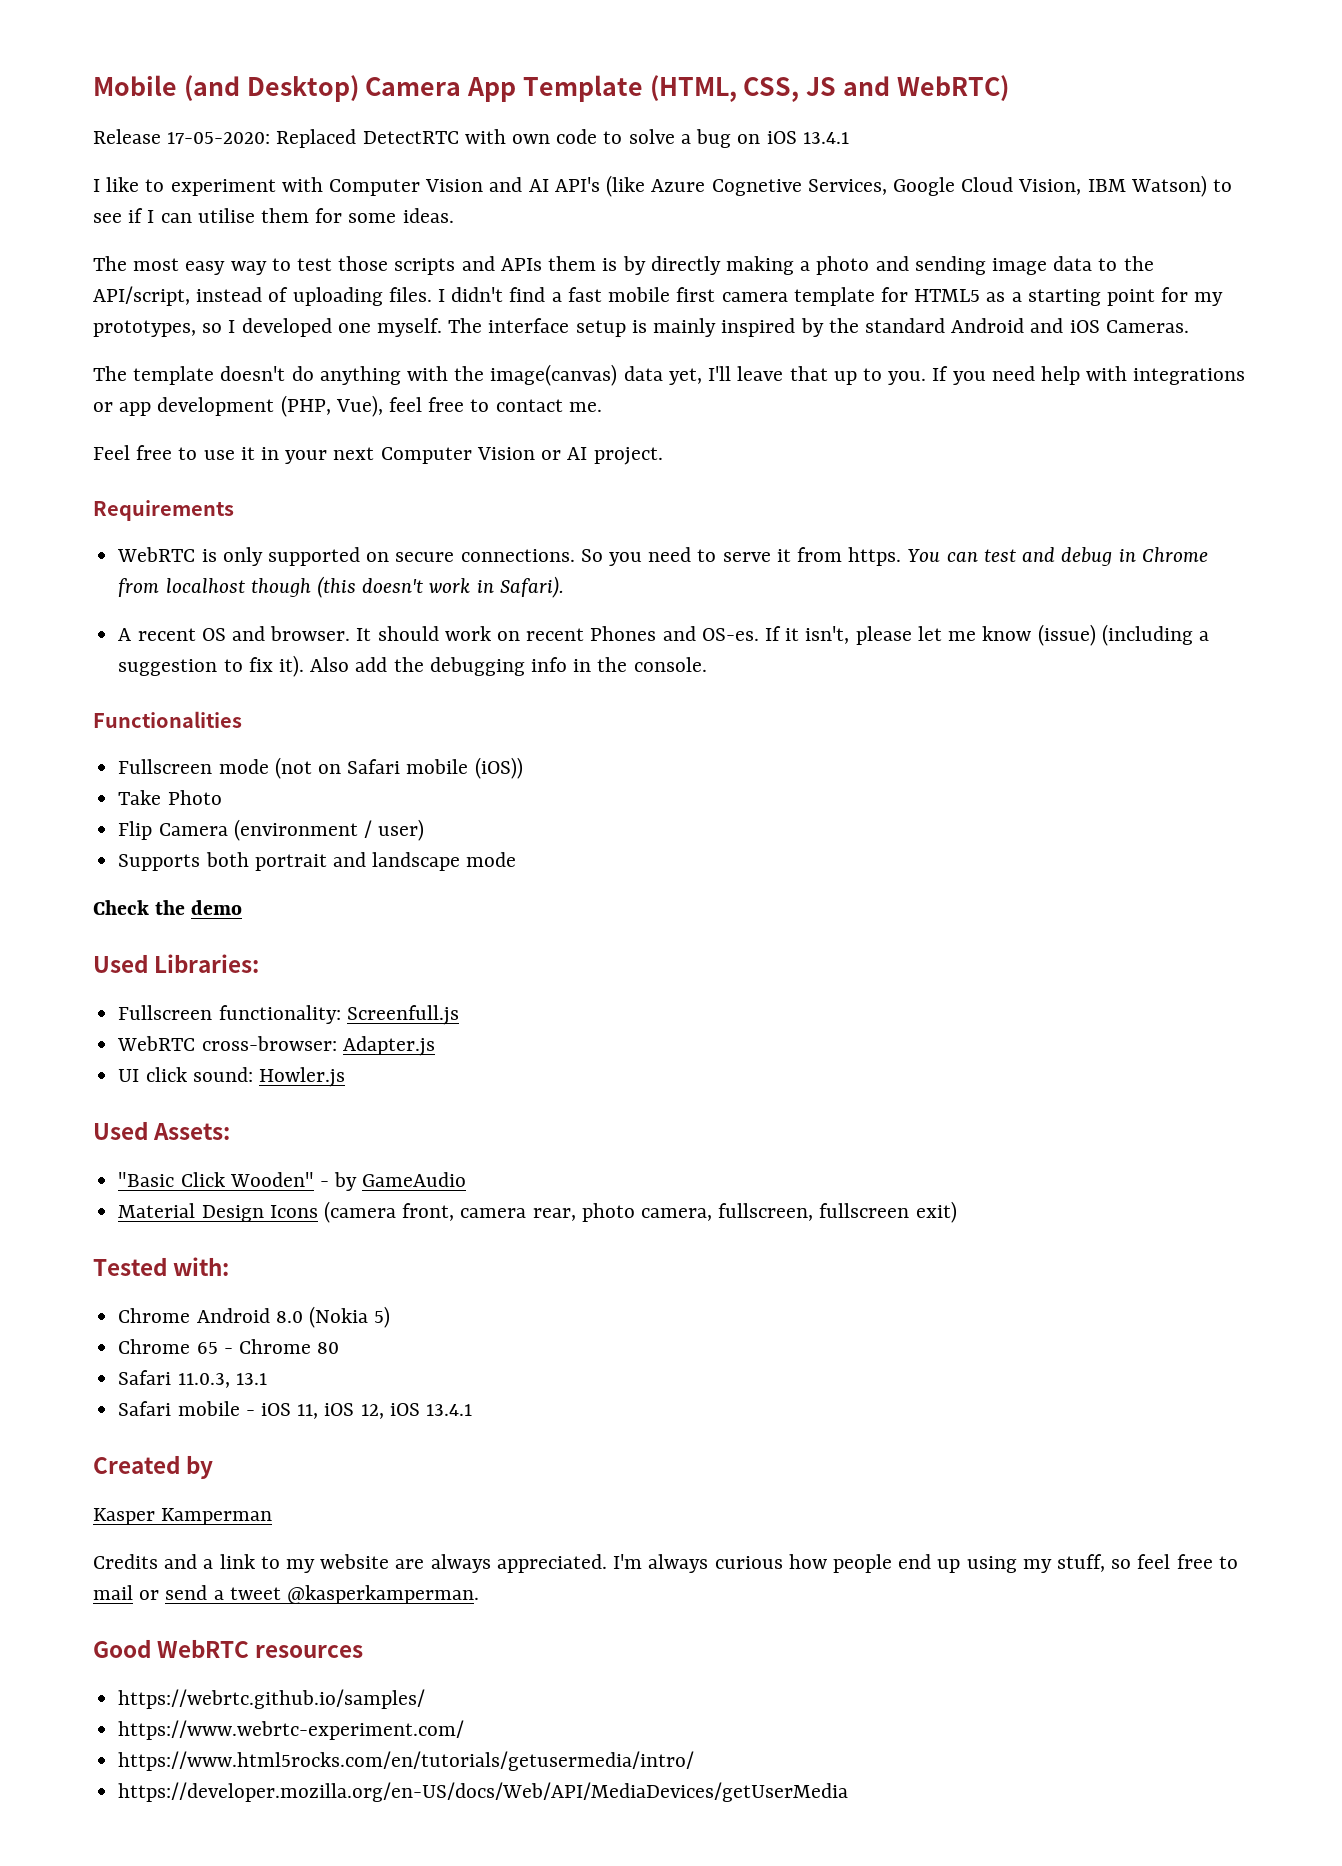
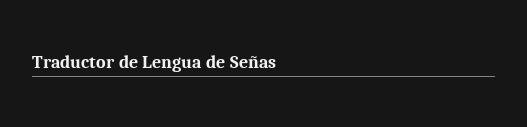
- Mobile (and Desktop) Camera App Template (HTML, CSS, JS and WebRTC)
- Release 17-05-2020: Replaced DetectRTC with own code to solve a bug on iOS 13.4.1
- I like to experiment with Computer Vision and AI API's (like Azure Cognetive Services, Google Cloud Vision, IBM Watson) to see if I can utilise them for some ideas.
- The most easy way to test those scripts and APIs them is by directly making a photo and sending image data to the API/script, instead of uploading files. I didn't find a fast mobile first camera template for HTML5 as a starting point for my prototypes, so I developed one myself. The interface setup is mainly inspired by the standard Android and iOS Cameras.
- The template doesn't do anything with the image(canvas) data yet, I'll leave that up to you. If you need help with integrations or app development (PHP, Vue), feel free to contact me.
- Feel free to use it in your next Computer Vision or AI project.
- Requirements
- WebRTC is only supported on secure connections. So you need to serve it from https. You can test and debug in Chrome from localhost though (this doesn't work in Safari).
- A recent OS and browser. It should work on recent Phones and OS-es. If it isn't, please let me know (issue) (including a suggestion to fix it). Also add the debugging info in the console.
- Functionalities
- Fullscreen mode (not on Safari mobile (iOS))
- Take Photo
- Flip Camera (environment / user)
- Supports both portrait and landscape mode
- Check the demo
- Used Libraries:
- Fullscreen functionality: Screenfull.js
- WebRTC cross-browser: Adapter.js
- UI click sound: Howler.js
- Used Assets:
- "Basic Click Wooden" - by GameAudio
- Material Design Icons (camera front, camera rear, photo camera, fullscreen, fullscreen exit)
- Tested with:
- Chrome Android 8.0 (Nokia 5)
- Chrome 65 - Chrome 80
- Safari 11.0.3, 13.1
- Safari mobile - iOS 11, iOS 12, iOS 13.4.1
- Created by
- Kasper Kamperman
- Credits and a link to my website are always appreciated. I'm always curious how people end up using my stuff, so feel free to mail or send a tweet @kasperkamperman.
- Good WebRTC resources
- https://webrtc.github.io/samples/
- https://www.webrtc-experiment.com/
- https://www.html5rocks.com/en/tutorials/getusermedia/intro/
- https://developer.mozilla.org/en-US/docs/Web/API/MediaDevices/getUserMedia
+ Traductor de Lengua de Señas

